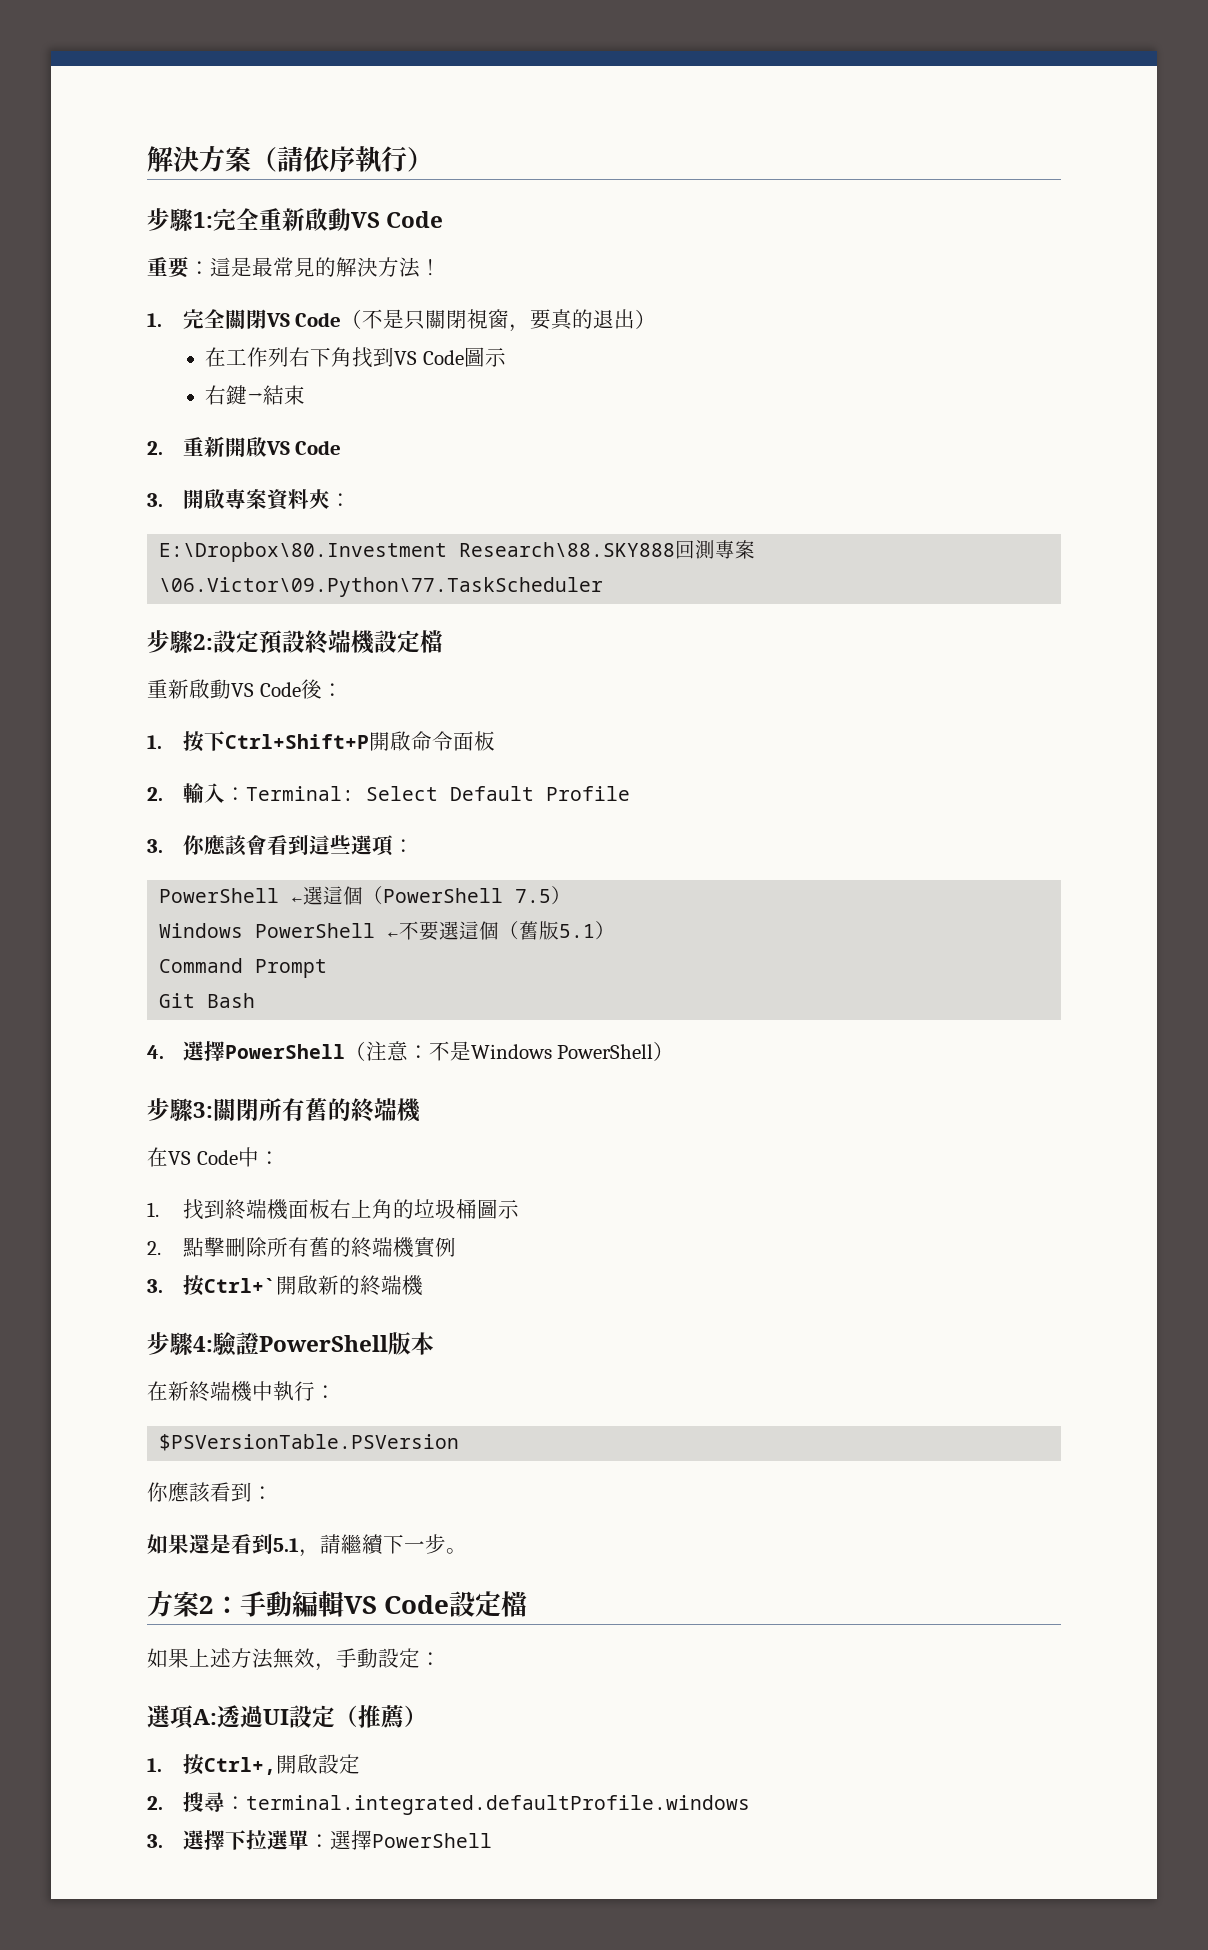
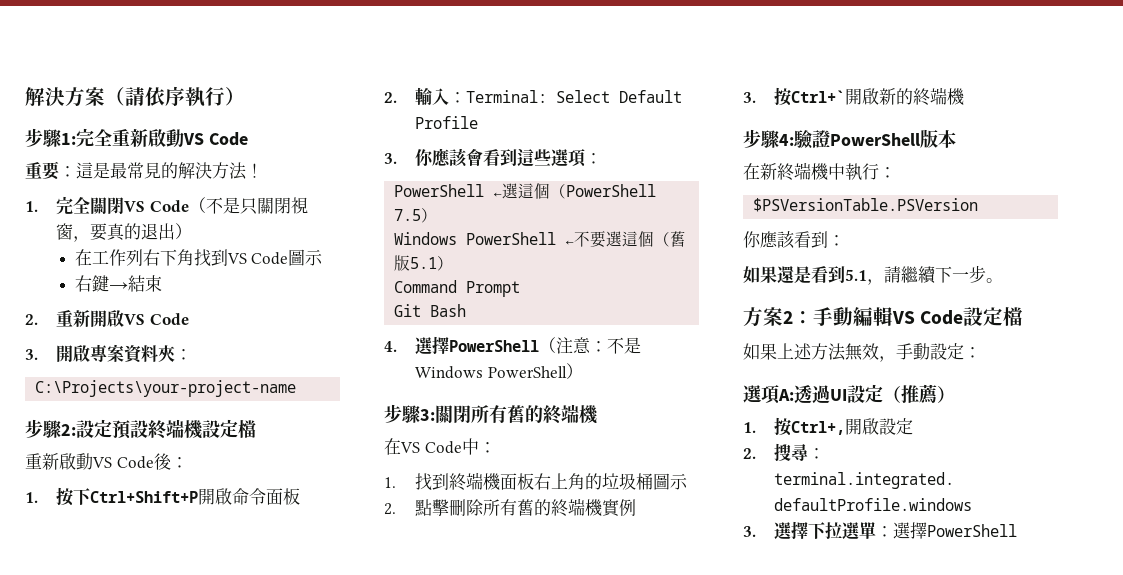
- E:\Dropbox\80.Investment Research\88.SKY888回測專案\06.Victor\09.Python\77.TaskScheduler
+ C:\Projects\your-project-name

